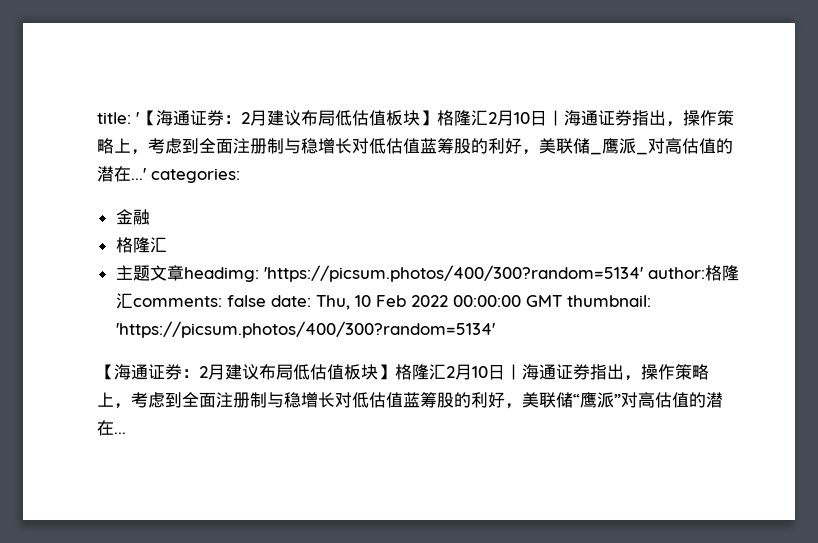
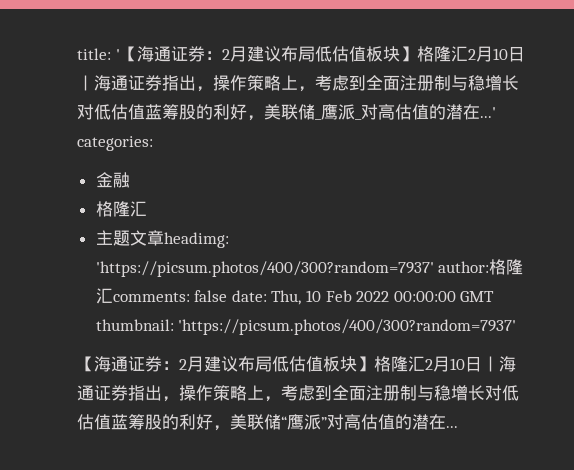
- 主题文章headimg: 'https://picsum.photos/400/300?random=5134' author:格隆汇comments: false date: Thu, 10 Feb 2022 00:00:00 GMT thumbnail: 'https://picsum.photos/400/300?random=5134'
+ 主题文章headimg: 'https://picsum.photos/400/300?random=7937' author:格隆汇comments: false date: Thu, 10 Feb 2022 00:00:00 GMT thumbnail: 'https://picsum.photos/400/300?random=7937'

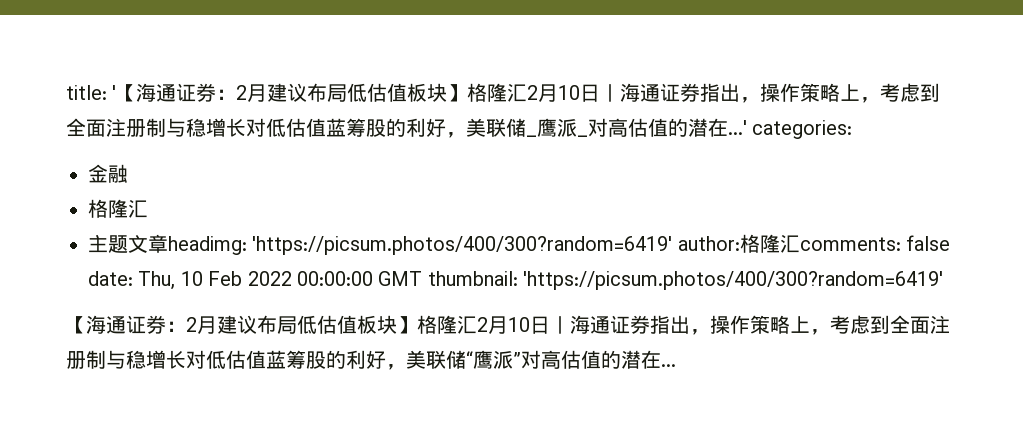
- 主题文章headimg: 'https://picsum.photos/400/300?random=7937' author:格隆汇comments: false date: Thu, 10 Feb 2022 00:00:00 GMT thumbnail: 'https://picsum.photos/400/300?random=7937'
+ 主题文章headimg: 'https://picsum.photos/400/300?random=6419' author:格隆汇comments: false date: Thu, 10 Feb 2022 00:00:00 GMT thumbnail: 'https://picsum.photos/400/300?random=6419'

